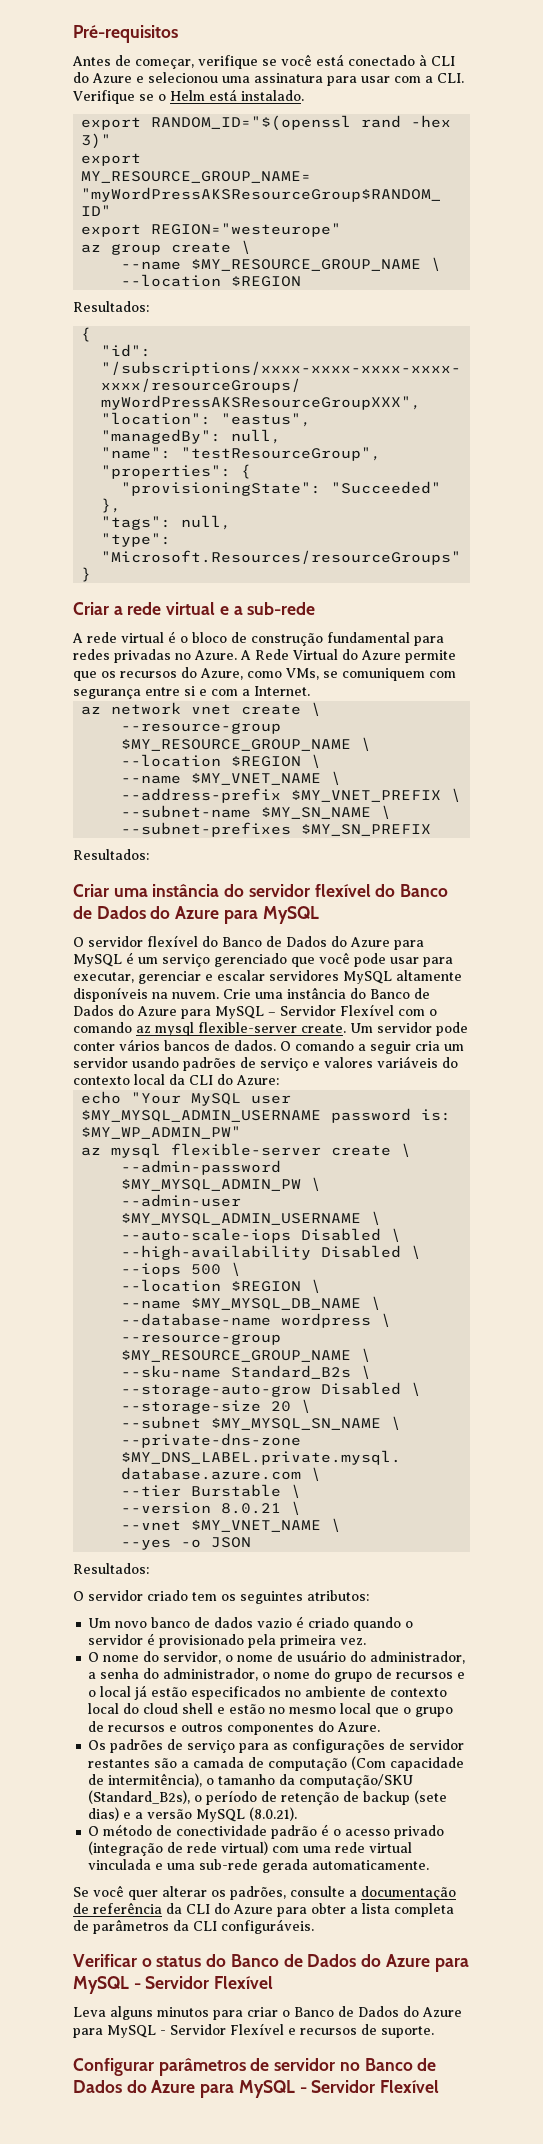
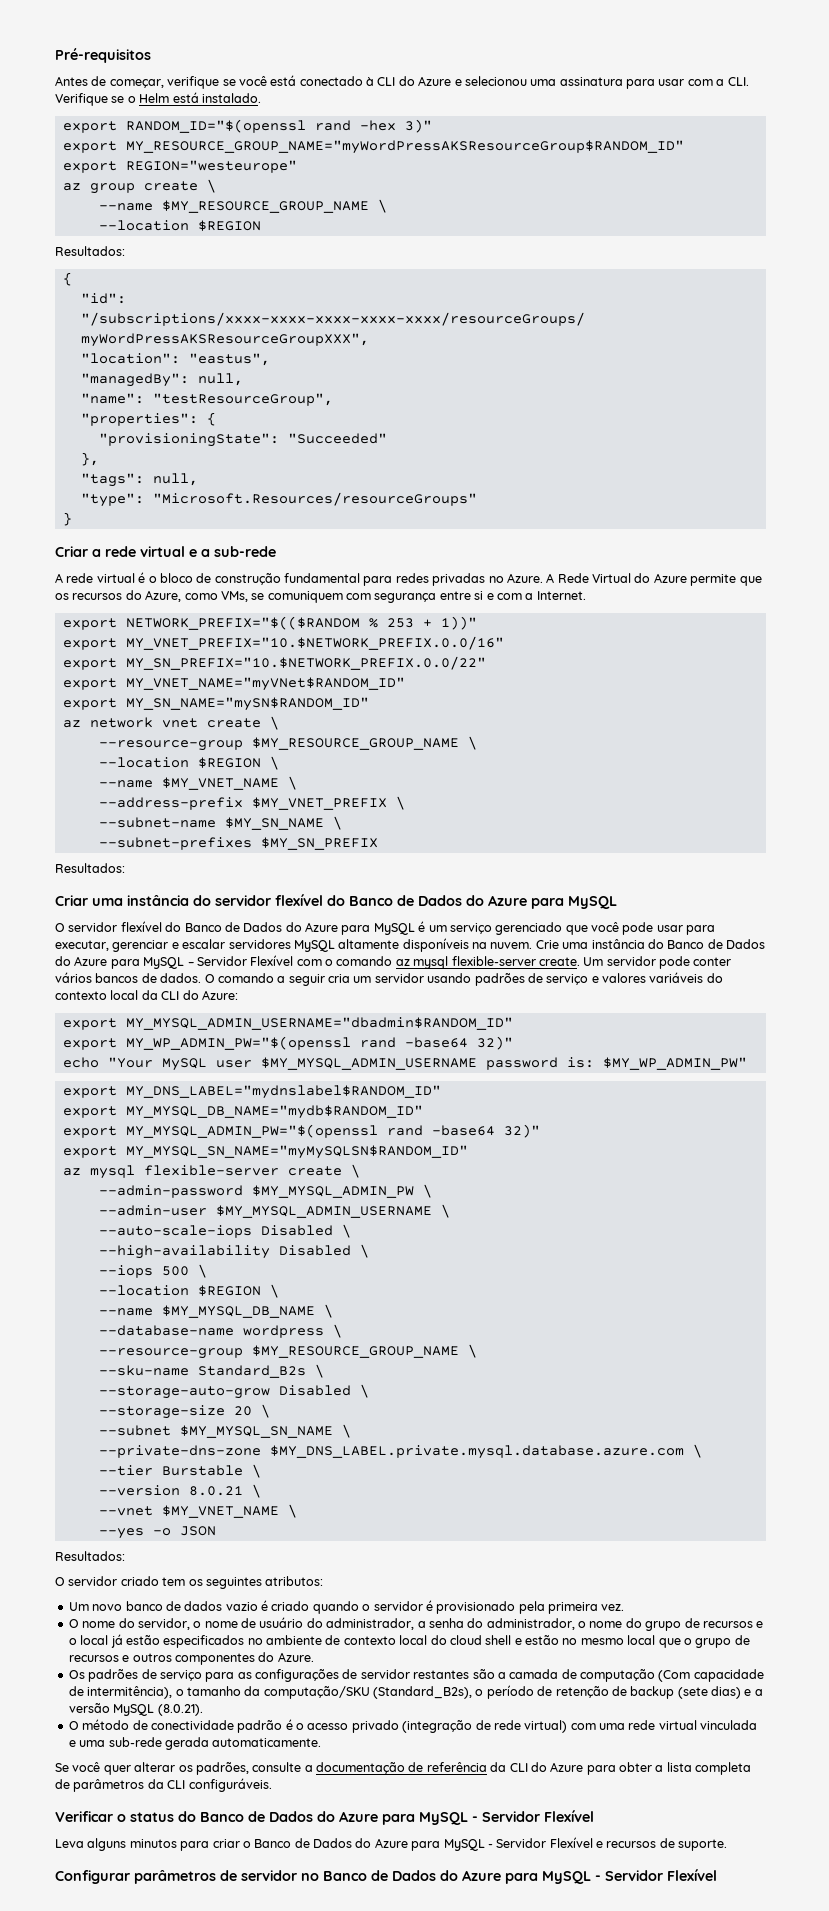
+ export NETWORK_PREFIX="$(($RANDOM % 253 + 1))"
+ export MY_VNET_PREFIX="10.$NETWORK_PREFIX.0.0/16"
+ export MY_SN_PREFIX="10.$NETWORK_PREFIX.0.0/22"
+ export MY_VNET_NAME="myVNet$RANDOM_ID"
+ export MY_SN_NAME="mySN$RANDOM_ID"
+ export MY_MYSQL_ADMIN_USERNAME="dbadmin$RANDOM_ID"
+ export MY_WP_ADMIN_PW="$(openssl rand -base64 32)"
+ export MY_DNS_LABEL="mydnslabel$RANDOM_ID"
+ export MY_MYSQL_DB_NAME="mydb$RANDOM_ID"
+ export MY_MYSQL_ADMIN_PW="$(openssl rand -base64 32)"
+ export MY_MYSQL_SN_NAME="myMySQLSN$RANDOM_ID"

